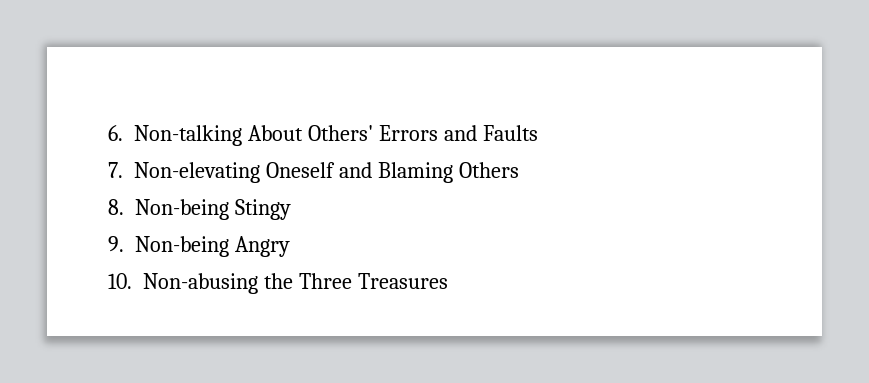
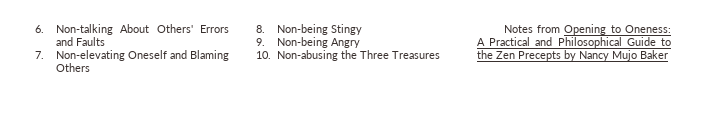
+ Notes from Opening to Oneness: A Practical and Philosophical Guide to the Zen Precepts by Nancy Mujo Baker

